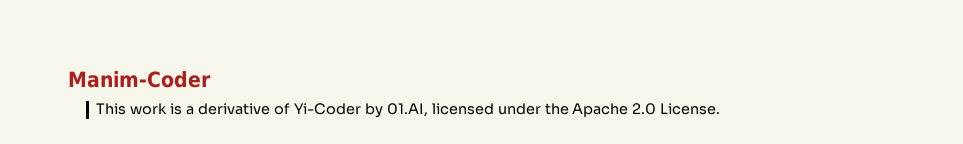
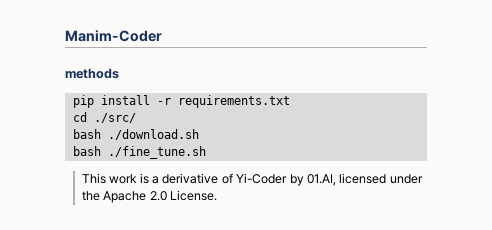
+ methods
+ pip install -r requirements.txt
+ cd ./src/
+ bash ./download.sh
+ bash ./fine_tune.sh

